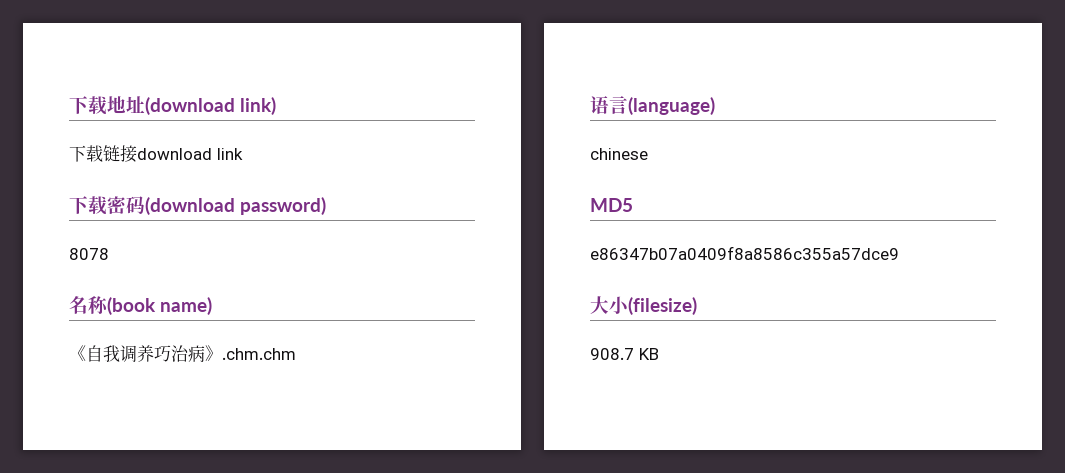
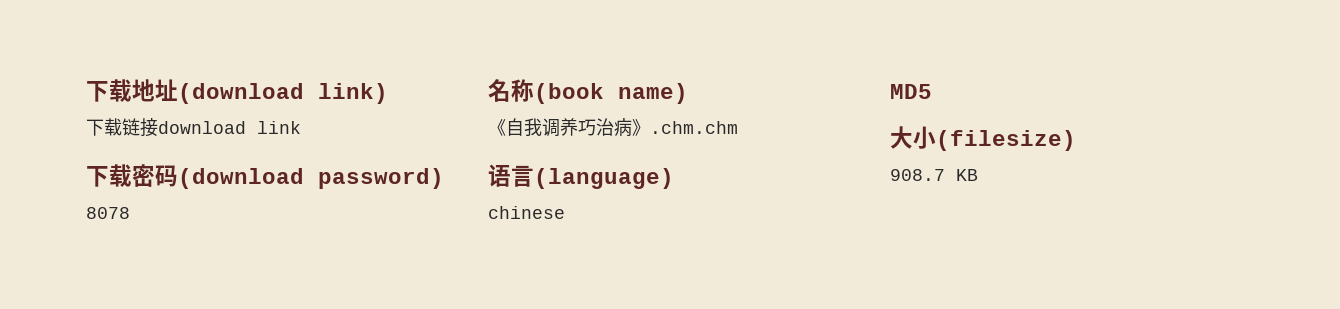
- e86347b07a0409f8a8586c355a57dce9

